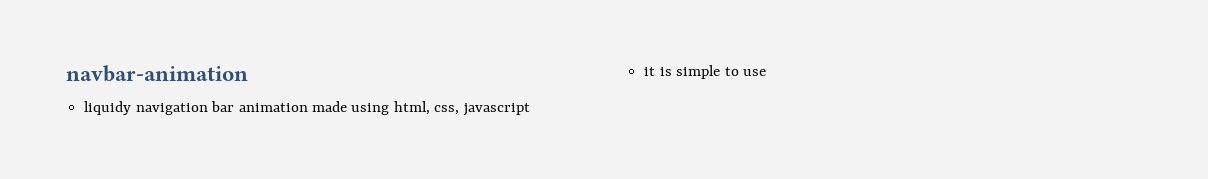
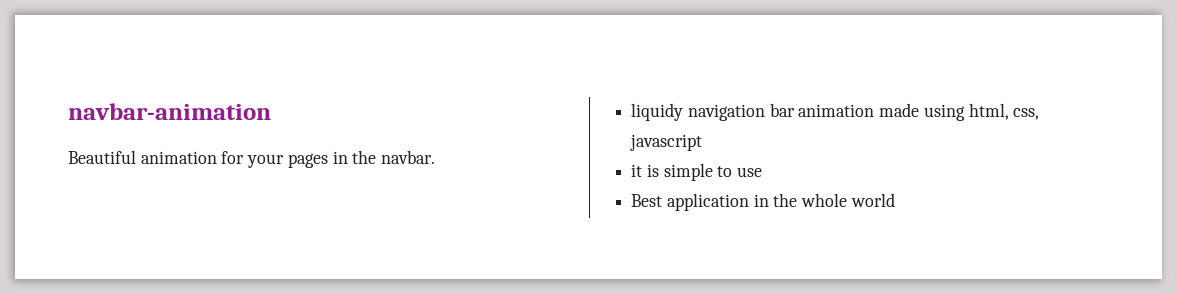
+ Beautiful animation for your pages in the navbar.
+ Best application in the whole world

